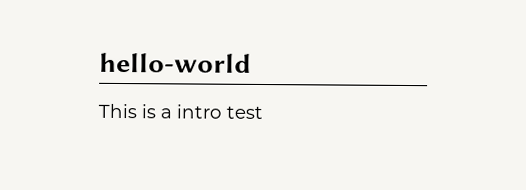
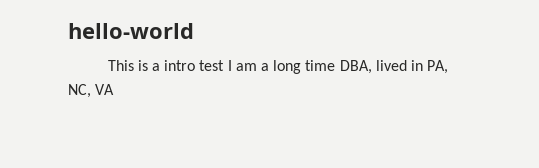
- This is a intro test
+ This is a intro test I am a long time DBA, lived in PA, NC, VA

